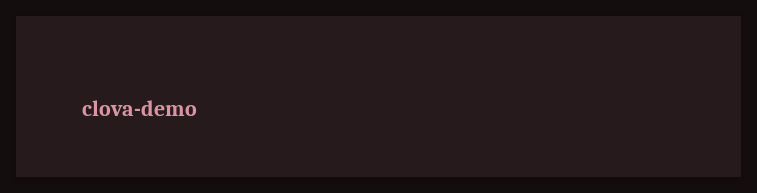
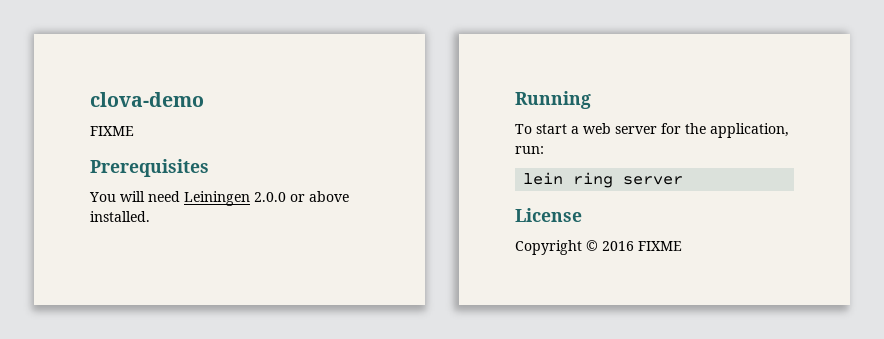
  clova-demo
+ FIXME
+ Prerequisites
+ You will need Leiningen 2.0.0 or above installed.
+ Running
+ To start a web server for the application, run:
+ lein ring server
+ License
+ Copyright © 2016 FIXME

